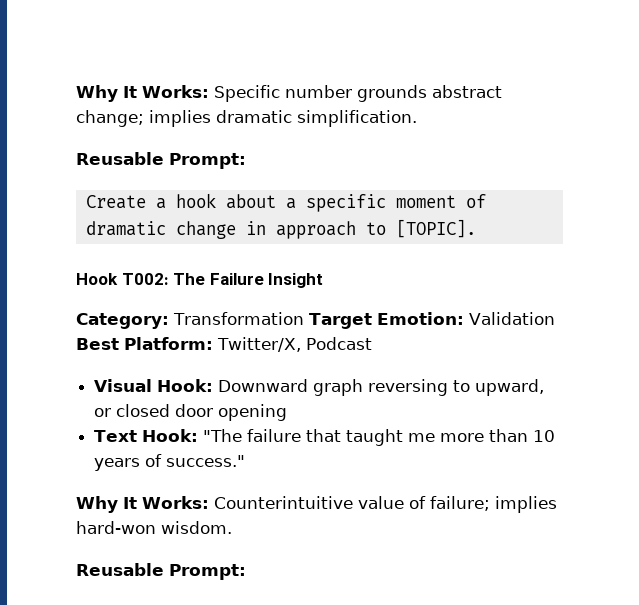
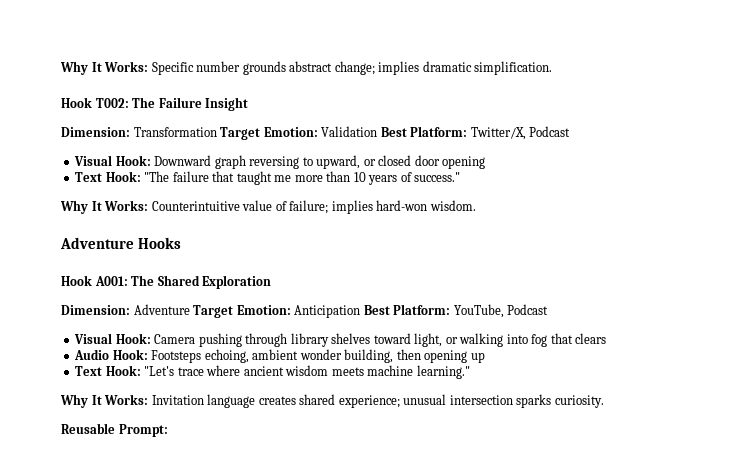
  Why It Works: Specific number grounds abstract change; implies dramatic simplification.
- Reusable Prompt:
- Create a hook about a specific moment of dramatic change in approach to [TOPIC].
- Category: Transformation Target Emotion: Validation Best Platform: Twitter/X, Podcast
+ Dimension: Transformation Target Emotion: Validation Best Platform: Twitter/X, Podcast
+ Adventure Hooks
+ Hook A001: The Shared Exploration
+ Dimension: Adventure Target Emotion: Anticipation Best Platform: YouTube, Podcast
+ Visual Hook: Camera pushing through library shelves toward light, or walking into fog that clears
+ Audio Hook: Footsteps echoing, ambient wonder building, then opening up
+ Text Hook: "Let's trace where ancient wisdom meets machine learning."
+ Why It Works: Invitation language creates shared experience; unusual intersection sparks curiosity.

